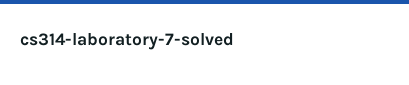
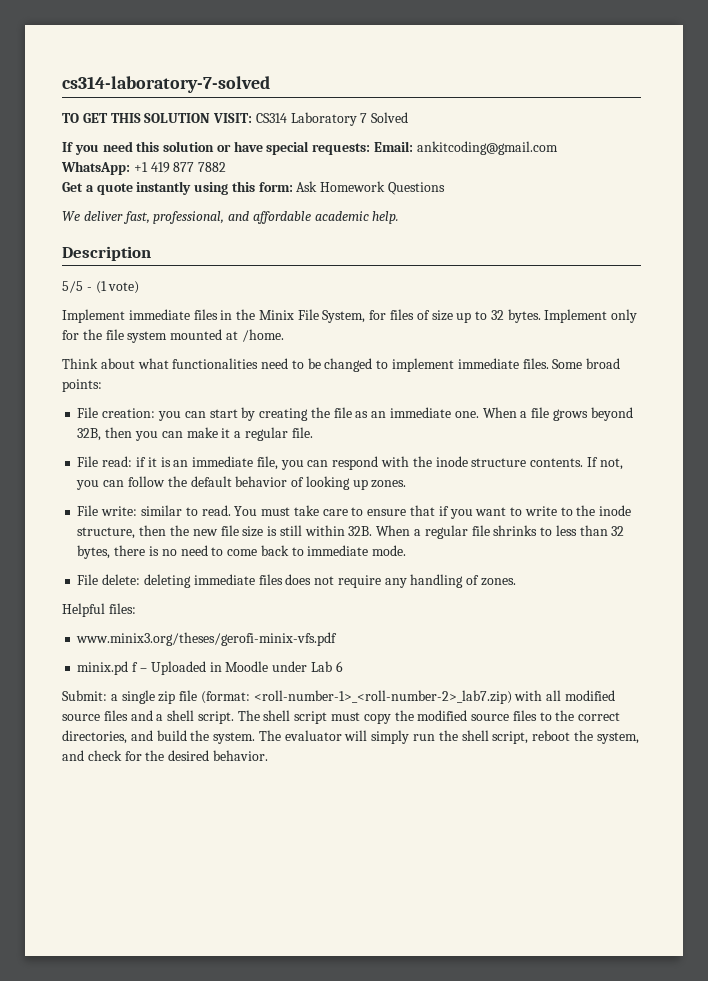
+ TO GET THIS SOLUTION VISIT: CS314 Laboratory 7 Solved
+ If you need this solution or have special requests: Email: ankitcoding@gmail.com
+ WhatsApp: +1 419 877 7882
+ Get a quote instantly using this form: Ask Homework Questions
+ We deliver fast, professional, and affordable academic help.
+ Description
+ 5/5 - (1 vote)
+ Implement immediate files in the Minix File System, for files of size up to 32 bytes. Implement only for the file system mounted at /home.
+ Think about what functionalities need to be changed to implement immediate files. Some broad points:
+ File creation: you can start by creating the file as an immediate one. When a file grows beyond 32B, then you can make it a regular file.
+ File read: if it is an immediate file, you can respond with the inode structure contents. If not, you can follow the default behavior of looking up zones.
+ File write: similar to read. You must take care to ensure that if you want to write to the inode structure, then the new file size is still within 32B. When a regular file shrinks to less than 32 bytes, there is no need to come back to immediate mode.
+ File delete: deleting immediate files does not require any handling of zones.
+ Helpful files:
+ www.minix3.org/theses/gerofi-minix-vfs.pdf
+ minix.pd f – Uploaded in Moodle under Lab 6
+ Submit: a single zip file (format: <roll-number-1>_<roll-number-2>_lab7.zip) with all modified source files and a shell script. The shell script must copy the modified source files to the correct directories, and build the system. The evaluator will simply run the shell script, reboot the system, and check for the desired behavior.

